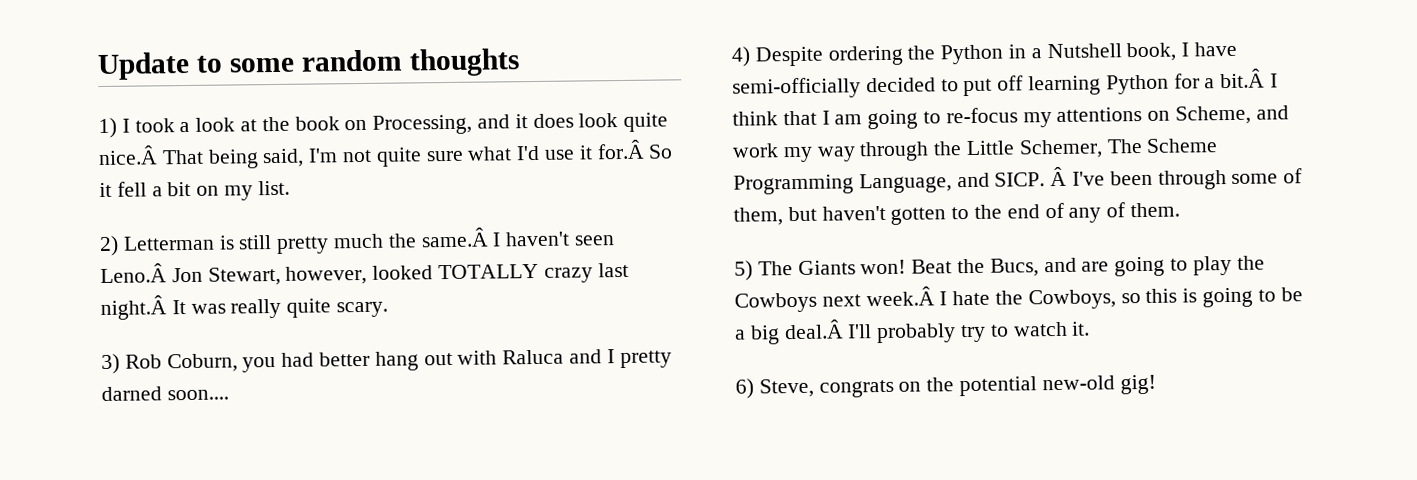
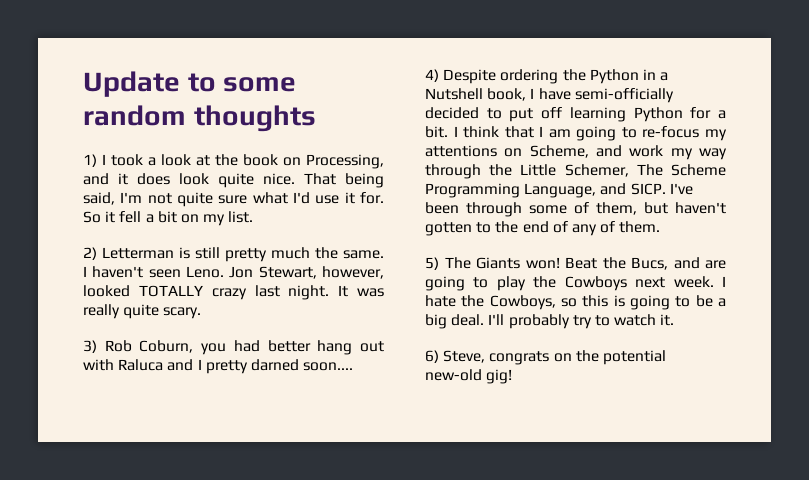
- 1) I took a look at the book on Processing, and it does look quite nice.Â That being said, I'm not quite sure what I'd use it for.Â So it fell a bit on my list.
+ 1) I took a look at the book on Processing, and it does look quite nice. That being said, I'm not quite sure what I'd use it for. So it fell a bit on my list.
- 2) Letterman is still pretty much the same.Â I haven't seen Leno.Â Jon Stewart, however, looked TOTALLY crazy last night.Â It was really quite scary.
+ 2) Letterman is still pretty much the same. I haven't seen Leno. Jon Stewart, however, looked TOTALLY crazy last night. It was really quite scary.
- 4) Despite ordering the Python in a Nutshell book, I have semi-officially decided to put off learning Python for a bit.Â I think that I am going to re-focus my attentions on Scheme, and work my way through the Little Schemer, The Scheme Programming Language, and SICP.
+ 4) Despite ordering the Python in a Nutshell book, I have semi-officially decided to put off learning Python for a bit. I think that I am going to re-focus my attentions on Scheme, and work my way through the Little Schemer, The Scheme Programming Language, and SICP.
- Â I've been through some of them, but haven't gotten to the end of any of them.
+ I've been through some of them, but haven't gotten to the end of any of them.
- Beat the Bucs, and are going to play the Cowboys next week.Â I hate the Cowboys, so this is going to be a big deal.Â I'll probably try to watch it.
+ Beat the Bucs, and are going to play the Cowboys next week. I hate the Cowboys, so this is going to be a big deal. I'll probably try to watch it.

